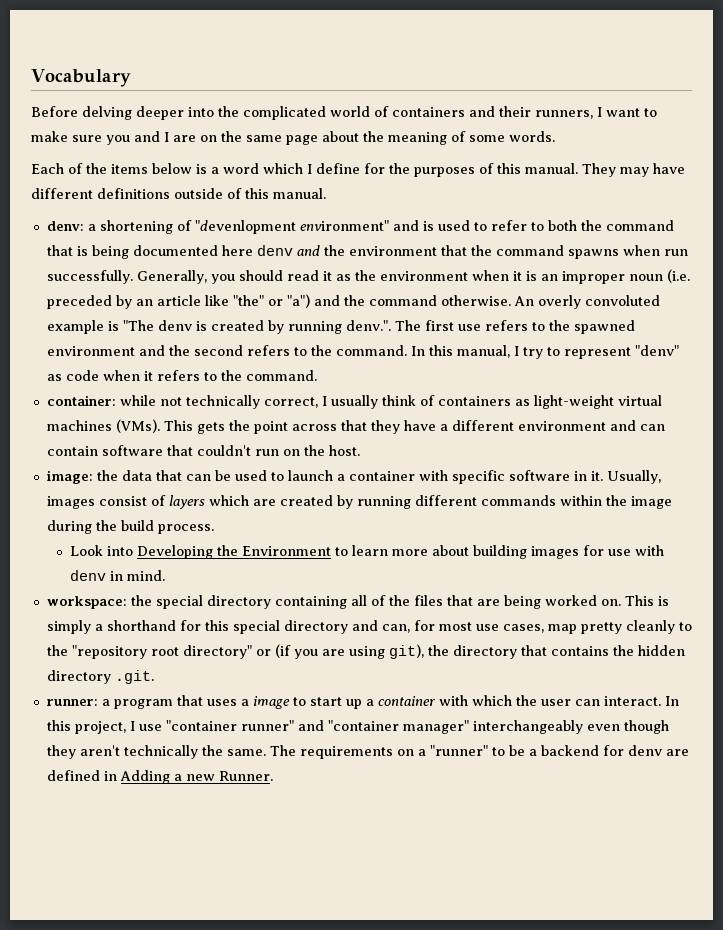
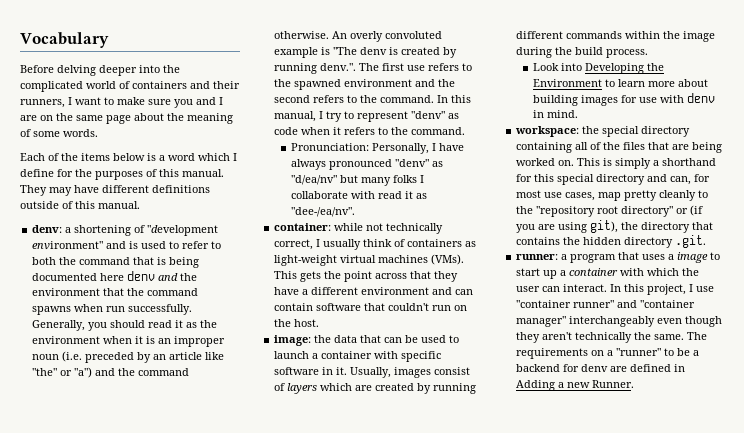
- denv: a shortening of "devenlopment environment" and is used to refer to both the command that is being documented here denv and the environment that the command spawns when run successfully.
+ denv: a shortening of "development environment" and is used to refer to both the command that is being documented here denv and the environment that the command spawns when run successfully.
+ Pronunciation: Personally, I have always pronounced "denv" as "d/ea/nv" but many folks I collaborate with read it as "dee-/ea/nv".

